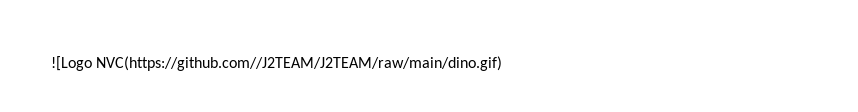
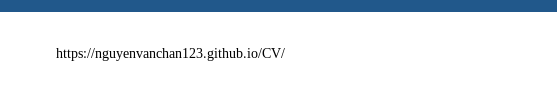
- ![Logo NVC(https://github.com//J2TEAM/J2TEAM/raw/main/dino.gif)
+ https://nguyenvanchan123.github.io/CV/

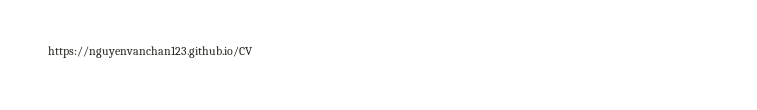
- https://nguyenvanchan123.github.io/CV/
+ https://nguyenvanchan123.github.io/CV

